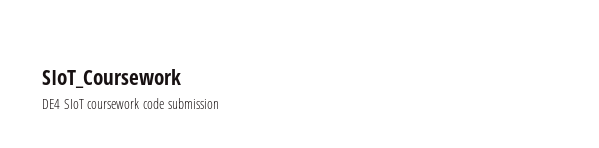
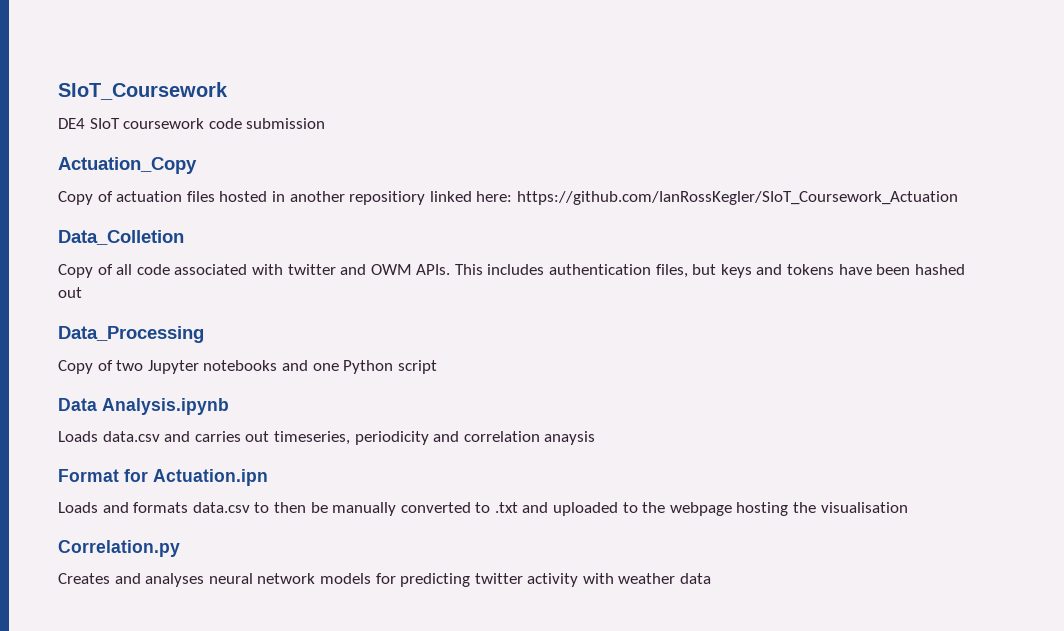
+ Actuation_Copy
+ Copy of actuation files hosted in another repositiory linked here: https://github.com/IanRossKegler/SIoT_Coursework_Actuation
+ Data_Colletion
+ Copy of all code associated with twitter and OWM APIs. This includes authentication files, but keys and tokens have been hashed out
+ Data_Processing
+ Copy of two Jupyter notebooks and one Python script
+ Data Analysis.ipynb
+ Loads data.csv and carries out timeseries, periodicity and correlation anaysis
+ Format for Actuation.ipn
+ Loads and formats data.csv to then be manually converted to .txt and uploaded to the webpage hosting the visualisation
+ Correlation.py
+ Creates and analyses neural network models for predicting twitter activity with weather data

